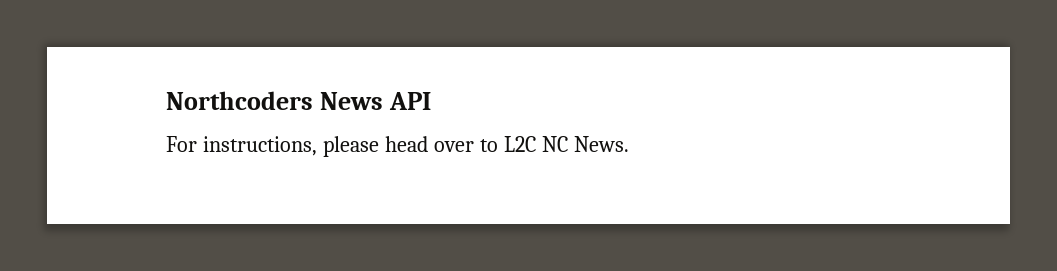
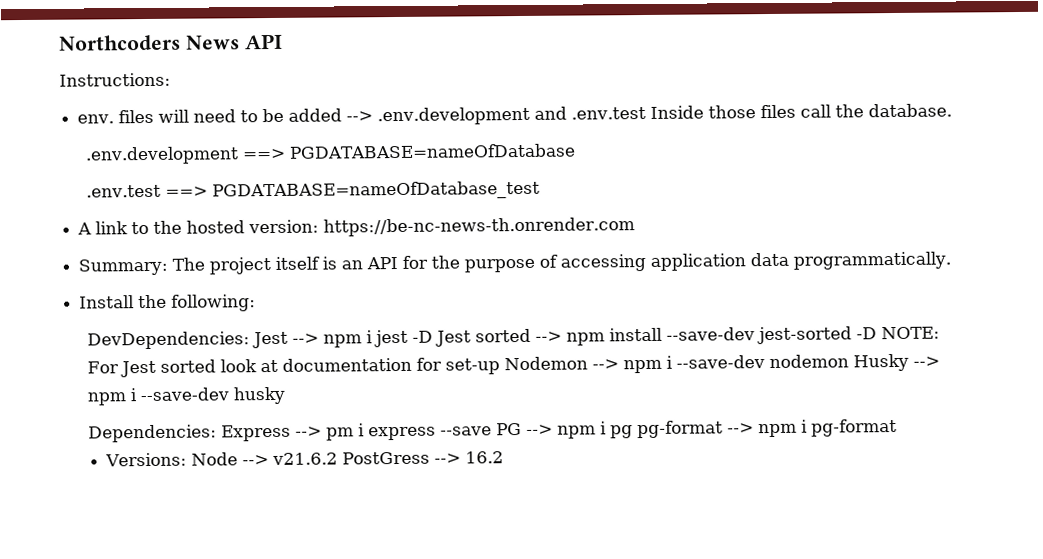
- For instructions, please head over to L2C NC News.
+ Instructions:
+ env. files will need to be added --> .env.development and .env.test Inside those files call the database.
+ .env.development ==> PGDATABASE=nameOfDatabase
+ .env.test ==> PGDATABASE=nameOfDatabase_test
+ A link to the hosted version: https://be-nc-news-th.onrender.com
+ Summary: The project itself is an API for the purpose of accessing application data programmatically.
+ Install the following:
+ DevDependencies: Jest --> npm i jest -D Jest sorted --> npm install --save-dev jest-sorted -D NOTE: For Jest sorted look at documentation for set-up Nodemon --> npm i --save-dev nodemon Husky --> npm i --save-dev husky
+ Dependencies: Express --> pm i express --save PG --> npm i pg pg-format --> npm i pg-format
+ Versions: Node --> v21.6.2 PostGress --> 16.2

